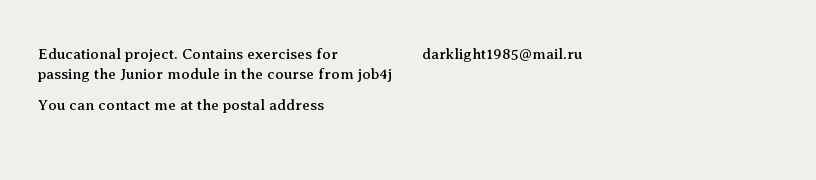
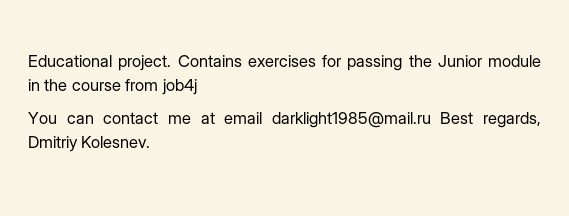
- You can contact me at the postal address darklight1985@mail.ru
+ You can contact me at email darklight1985@mail.ru Best regards, Dmitriy Kolesnev.

